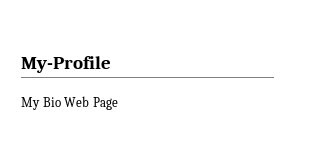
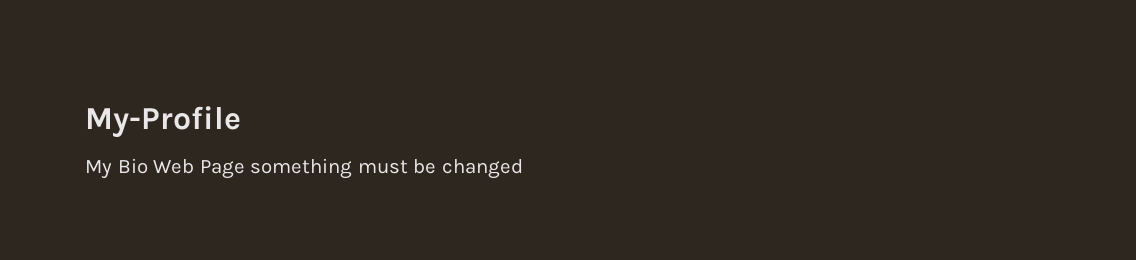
- My Bio Web Page
+ My Bio Web Page something must be changed

